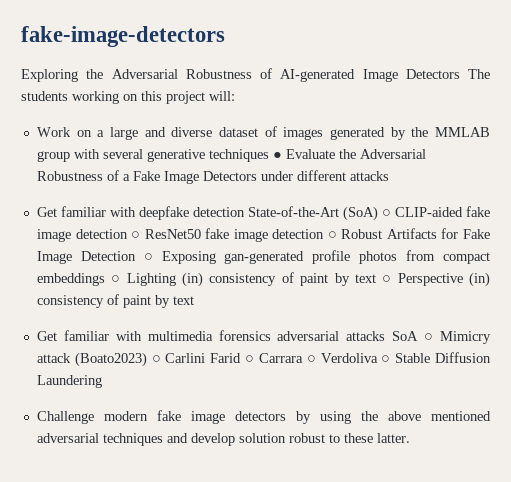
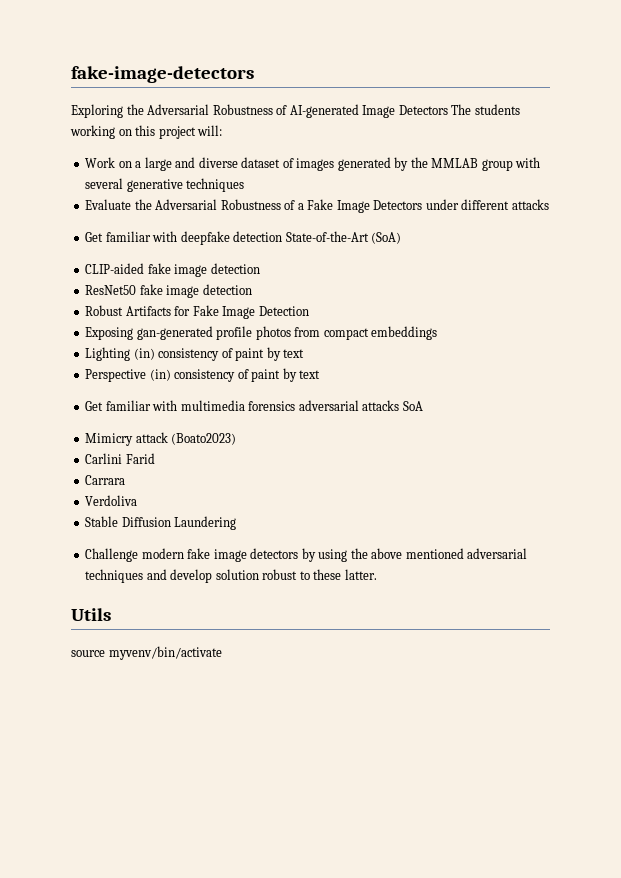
- Work on a large and diverse dataset of images generated by the MMLAB group with several generative techniques ● Evaluate the Adversarial Robustness of a Fake Image Detectors under different attacks
+ Work on a large and diverse dataset of images generated by the MMLAB group with several generative techniques
+ Evaluate the Adversarial Robustness of a Fake Image Detectors under different attacks
- Get familiar with deepfake detection State-of-the-Art (SoA) ○ CLIP-aided fake image detection ○ ResNet50 fake image detection ○ Robust Artifacts for Fake Image Detection ○ Exposing gan-generated profile photos from compact embeddings ○ Lighting (in) consistency of paint by text ○ Perspective (in) consistency of paint by text
+ Get familiar with deepfake detection State-of-the-Art (SoA)
+ CLIP-aided fake image detection
+ ResNet50 fake image detection
+ Robust Artifacts for Fake Image Detection
+ Exposing gan-generated profile photos from compact embeddings
+ Lighting (in) consistency of paint by text
+ Perspective (in) consistency of paint by text
- Get familiar with multimedia forensics adversarial attacks SoA ○ Mimicry attack (Boato2023) ○ Carlini Farid ○ Carrara ○ Verdoliva ○ Stable Diffusion Laundering
+ Get familiar with multimedia forensics adversarial attacks SoA
+ Mimicry attack (Boato2023)
+ Carlini Farid
+ Carrara
+ Verdoliva
+ Stable Diffusion Laundering
+ Utils
+ source myvenv/bin/activate

